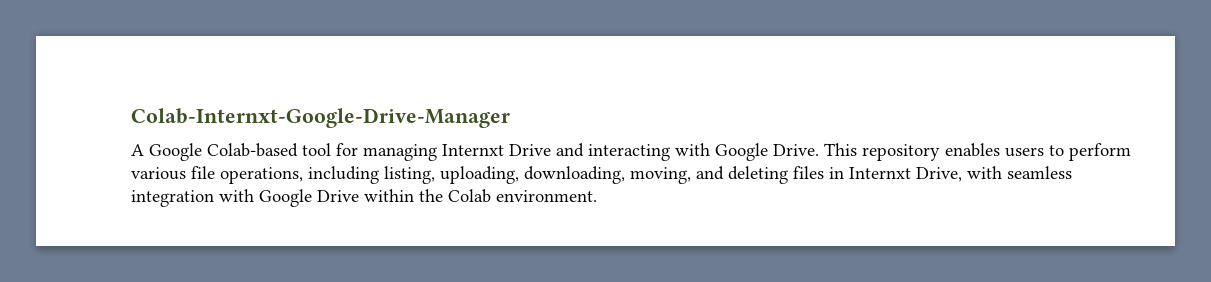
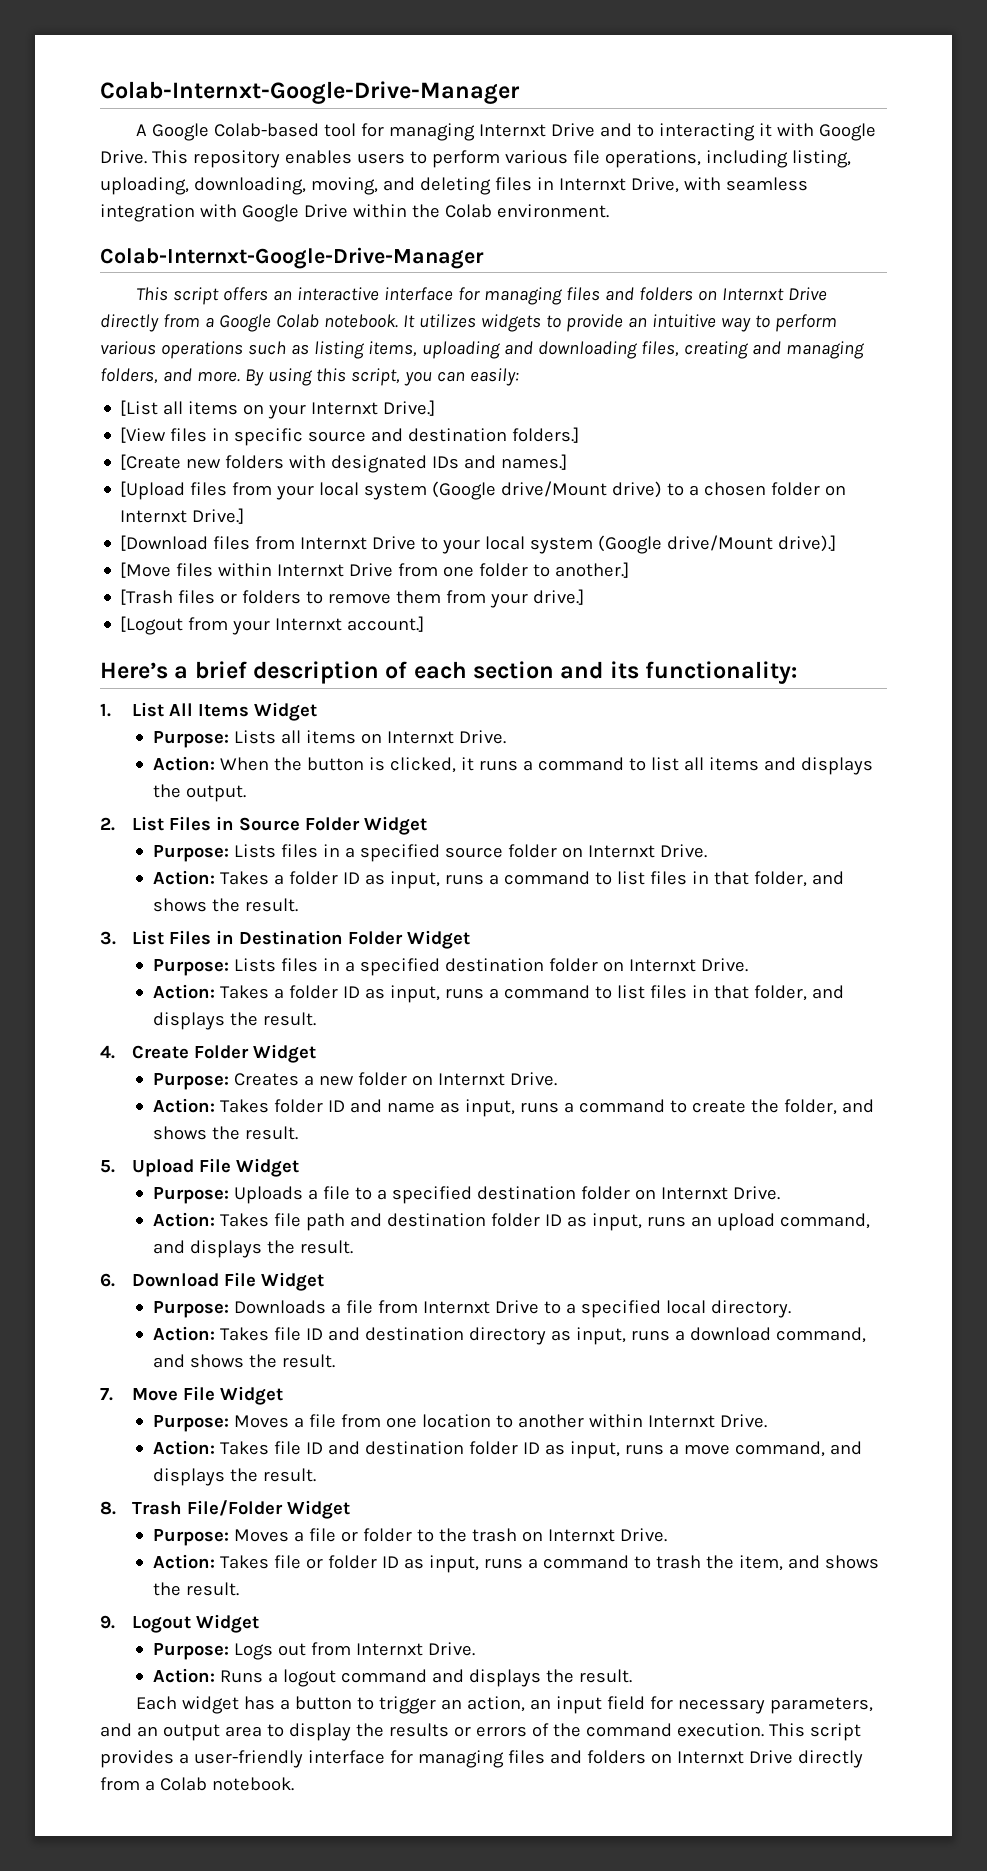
- A Google Colab-based tool for managing Internxt Drive and interacting with Google Drive.
+ A Google Colab-based tool for managing Internxt Drive and to interacting it with Google Drive.
  This repository enables users to perform various file operations, including listing, uploading, downloading, moving, and deleting files in Internxt Drive, with seamless integration with Google Drive within the Colab environment.
+ Colab-Internxt-Google-Drive-Manager
+ This script offers an interactive interface for managing files and folders on Internxt Drive directly from a Google Colab notebook. It utilizes widgets to provide an intuitive way to perform various operations such as listing items, uploading and downloading files, creating and managing folders, and more. By using this script, you can easily:
+ [List all items on your Internxt Drive.]
+ [View files in specific source and destination folders.]
+ [Create new folders with designated IDs and names.]
+ [Upload files from your local system (Google drive/Mount drive) to a chosen folder on Internxt Drive.]
+ [Download files from Internxt Drive to your local system (Google drive/Mount drive).]
+ [Move files within Internxt Drive from one folder to another.]
+ [Trash files or folders to remove them from your drive.]
+ [Logout from your Internxt account.]
+ Here’s a brief description of each section and its functionality:
+ 1. List All Items Widget
+ Purpose: Lists all items on Internxt Drive.
+ Action: When the button is clicked, it runs a command to list all items and displays the output.
+ 2. List Files in Source Folder Widget
+ Purpose: Lists files in a specified source folder on Internxt Drive.
+ Action: Takes a folder ID as input, runs a command to list files in that folder, and shows the result.
+ 3. List Files in Destination Folder Widget
+ Purpose: Lists files in a specified destination folder on Internxt Drive.
+ Action: Takes a folder ID as input, runs a command to list files in that folder, and displays the result.
+ 4. Create Folder Widget
+ Purpose: Creates a new folder on Internxt Drive.
+ Action: Takes folder ID and name as input, runs a command to create the folder, and shows the result.
+ 5. Upload File Widget
+ Purpose: Uploads a file to a specified destination folder on Internxt Drive.
+ Action: Takes file path and destination folder ID as input, runs an upload command, and displays the result.
+ 6. Download File Widget
+ Purpose: Downloads a file from Internxt Drive to a specified local directory.
+ Action: Takes file ID and destination directory as input, runs a download command, and shows the result.
+ 7. Move File Widget
+ Purpose: Moves a file from one location to another within Internxt Drive.
+ Action: Takes file ID and destination folder ID as input, runs a move command, and displays the result.
+ 8. Trash File/Folder Widget
+ Purpose: Moves a file or folder to the trash on Internxt Drive.
+ Action: Takes file or folder ID as input, runs a command to trash the item, and shows the result.
+ 9. Logout Widget
+ Purpose: Logs out from Internxt Drive.
+ Action: Runs a logout command and displays the result.
+ Each widget has a button to trigger an action, an input field for necessary parameters, and an output area to display the results or errors of the command execution. This script provides a user-friendly interface for managing files and folders on Internxt Drive directly from a Colab notebook.

